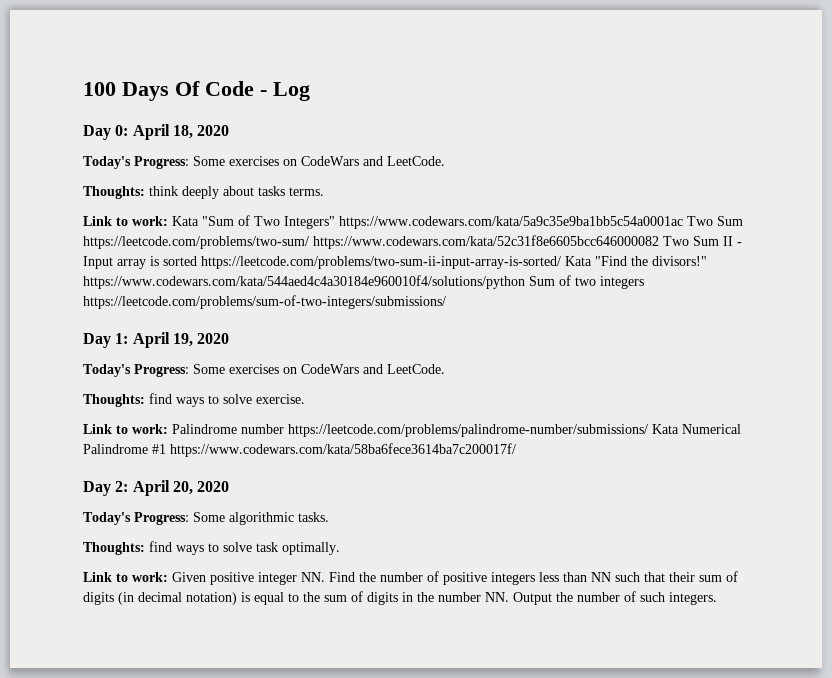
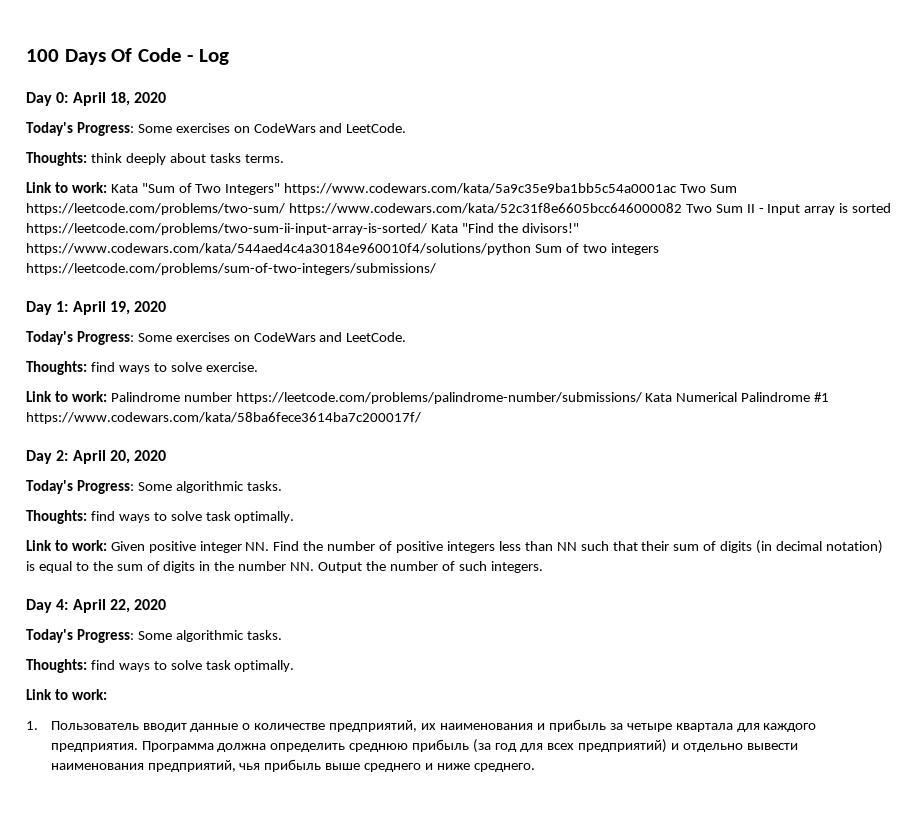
+ Day 4: April 22, 2020
+ Today's Progress: Some algorithmic tasks.
+ Thoughts: find ways to solve task optimally.
+ Link to work:
+ 1. Пользователь вводит данные о количестве предприятий, их наименования и прибыль за четыре квартала для каждого предприятия. Программа должна определить среднюю прибыль (за год для всех предприятий) и отдельно вывести наименования предприятий, чья прибыль выше среднего и ниже среднего.

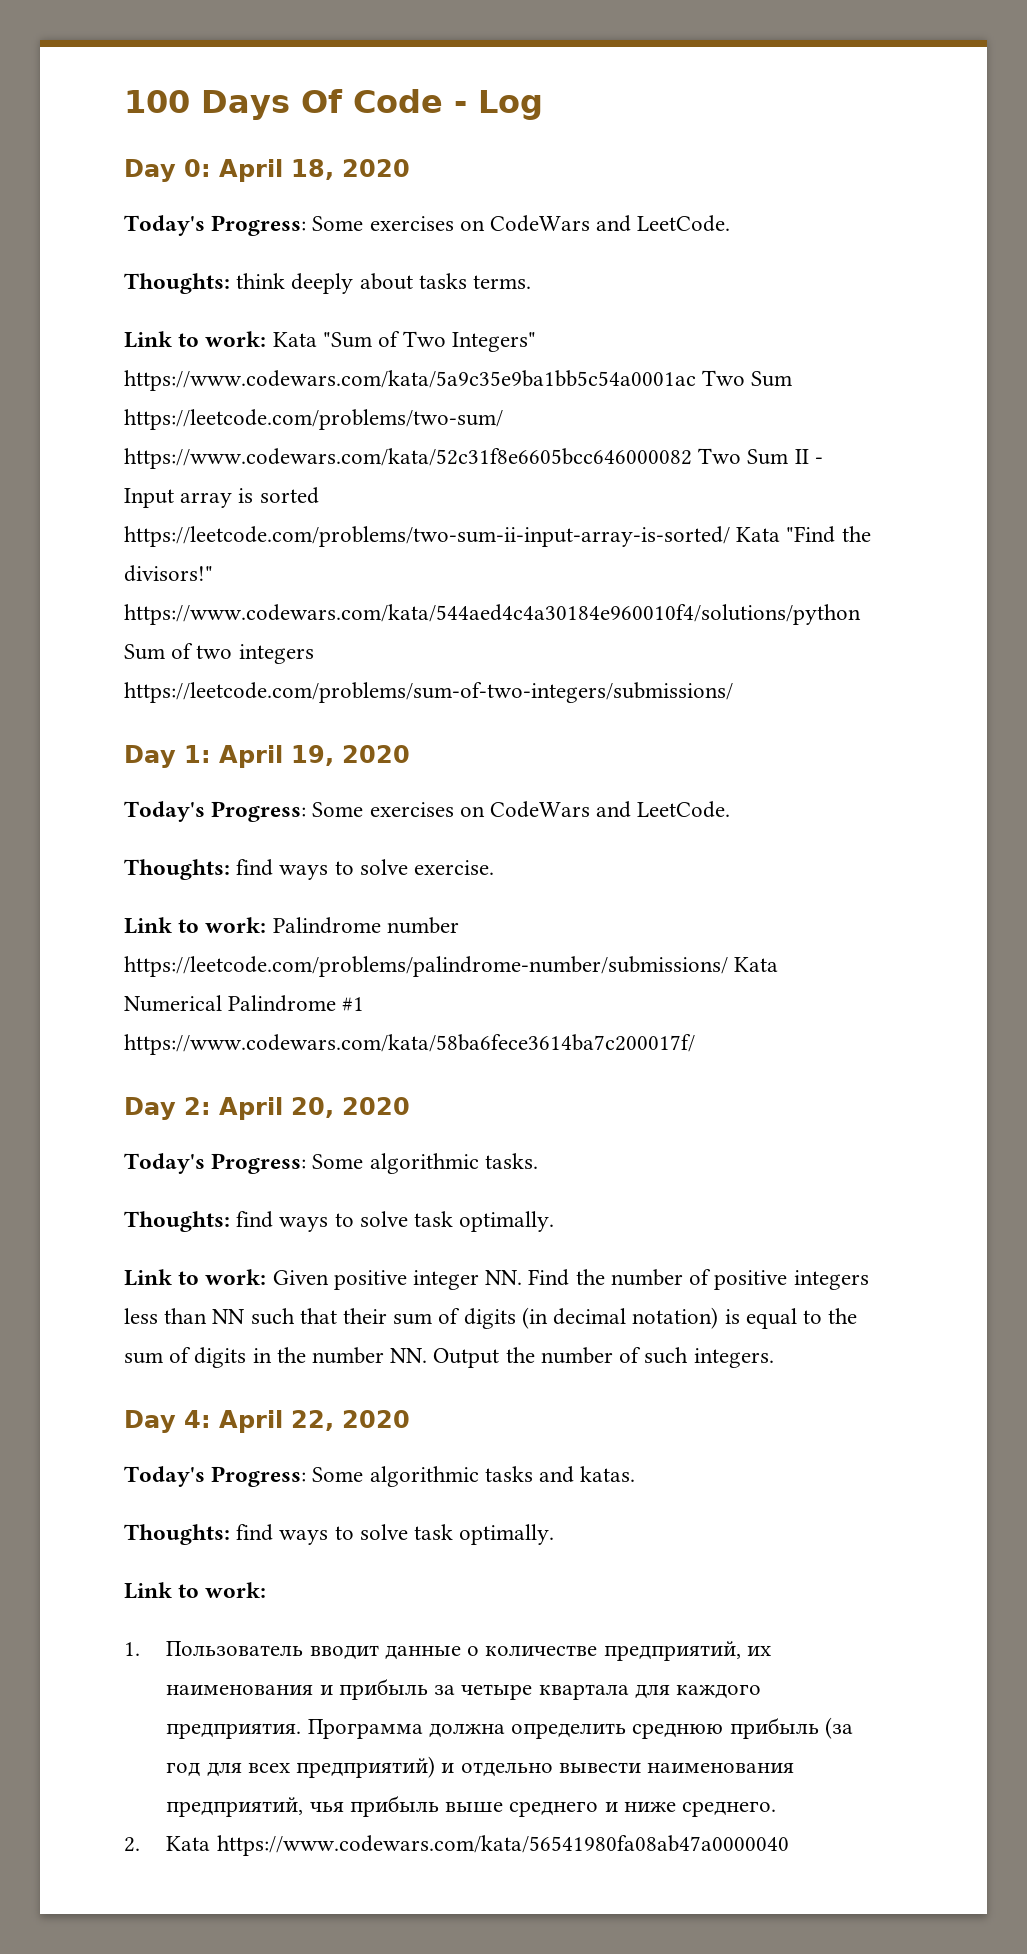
  Day 4: April 22, 2020
- Today's Progress: Some algorithmic tasks.
+ Today's Progress: Some algorithmic tasks and katas.
+ 2. Kata https://www.codewars.com/kata/56541980fa08ab47a0000040

